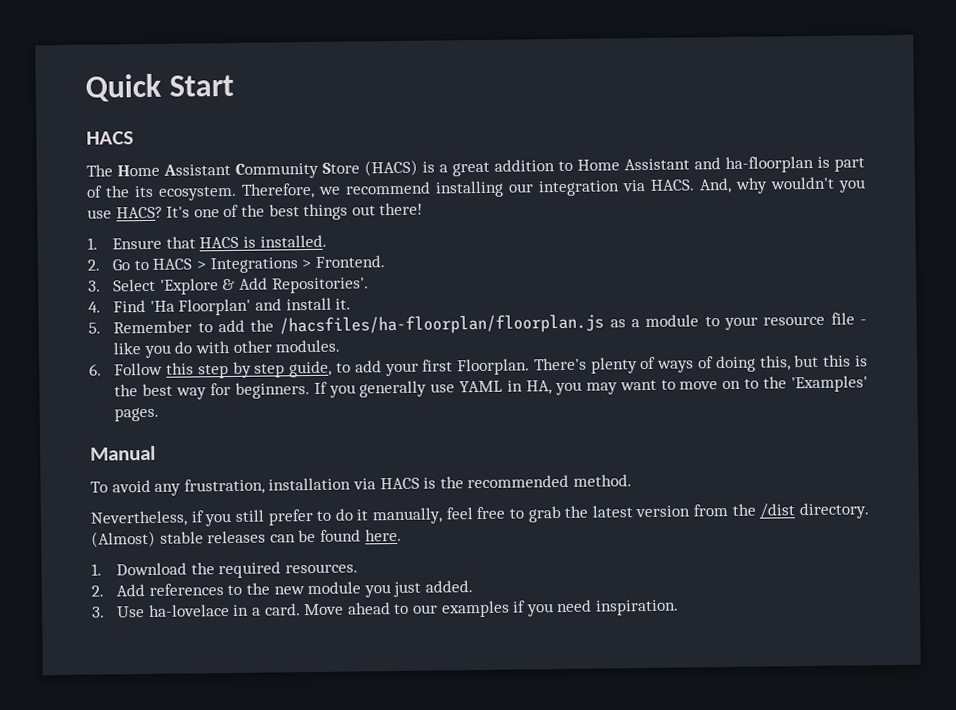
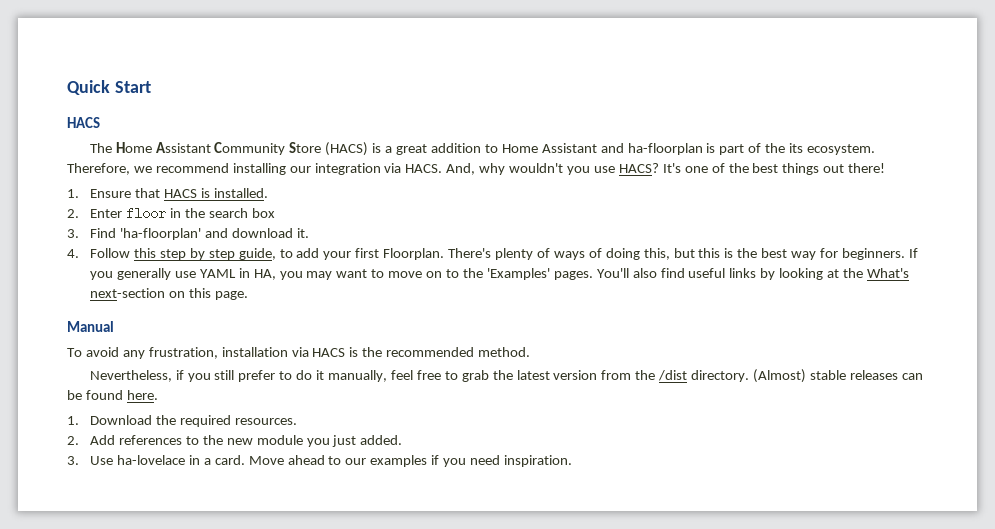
- 2. Go to HACS > Integrations > Frontend.
- 3. Select 'Explore & Add Repositories'.
- 4. Find 'Ha Floorplan' and install it.
- 5. Remember to add the /hacsfiles/ha-floorplan/floorplan.js as a module to your resource file - like you do with other modules.
- 6. Follow this step by step guide, to add your first Floorplan.
+ 2. Enter floor in the search box
+ 3. Find 'ha-floorplan' and download it.
+ 4. Follow this step by step guide, to add your first Floorplan.
+ You'll also find useful links by looking at the What's next-section on this page.

